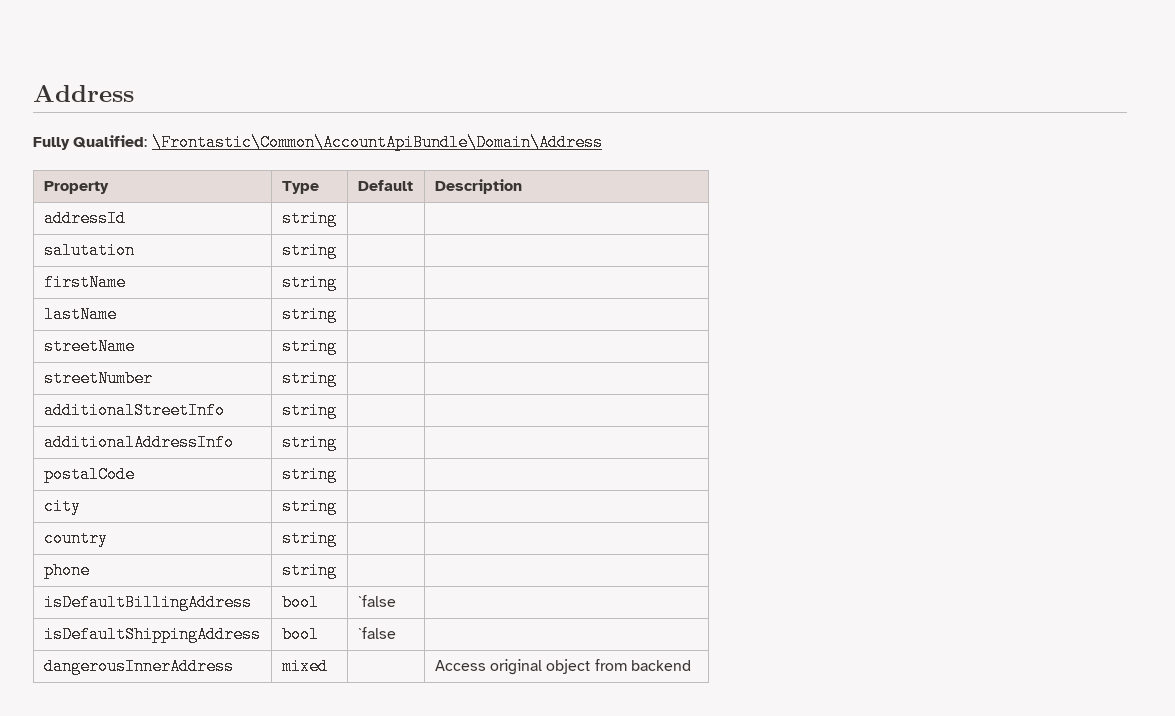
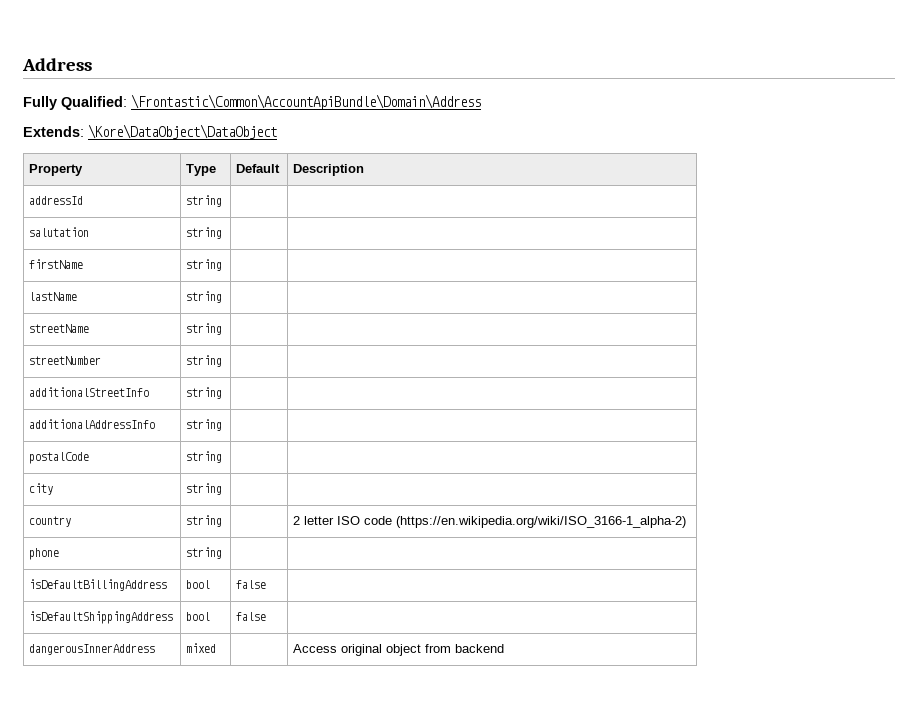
+ Extends: \Kore\DataObject\DataObject
- country | string | |
+ country | string | | 2 letter ISO code (https://en.wikipedia.org/wiki/ISO_3166-1_alpha-2)
- isDefaultBillingAddress | bool | `false |
+ isDefaultBillingAddress | bool | false |
- isDefaultShippingAddress | bool | `false |
+ isDefaultShippingAddress | bool | false |

